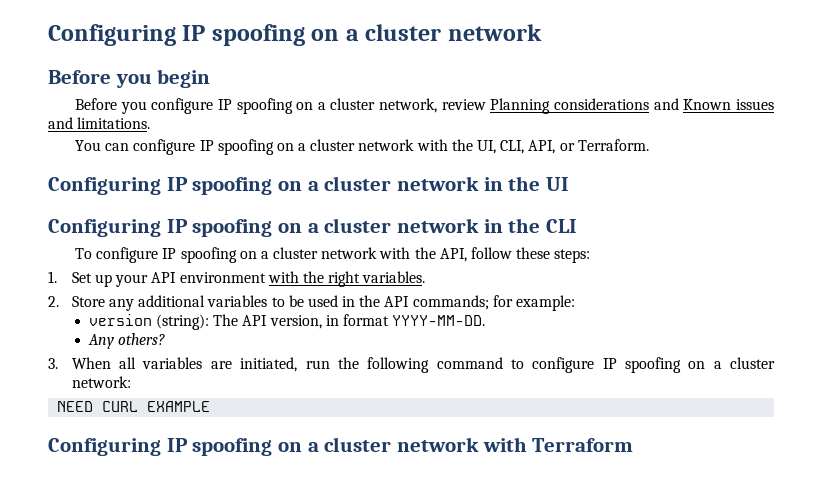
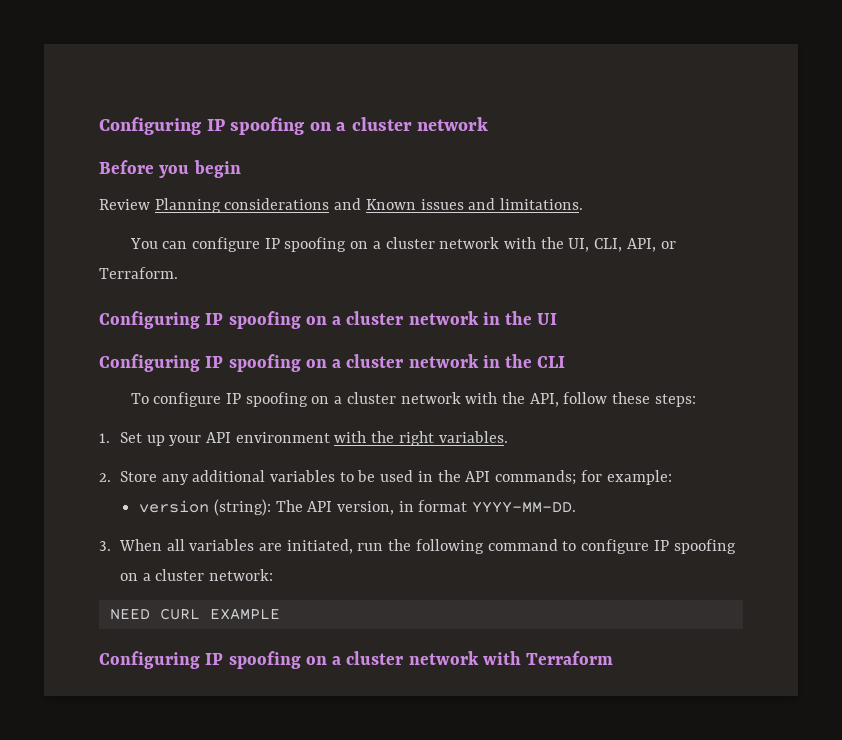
- Before you configure IP spoofing on a cluster network, review Planning considerations and Known issues and limitations.
+ Review Planning considerations and Known issues and limitations.
- Any others?

